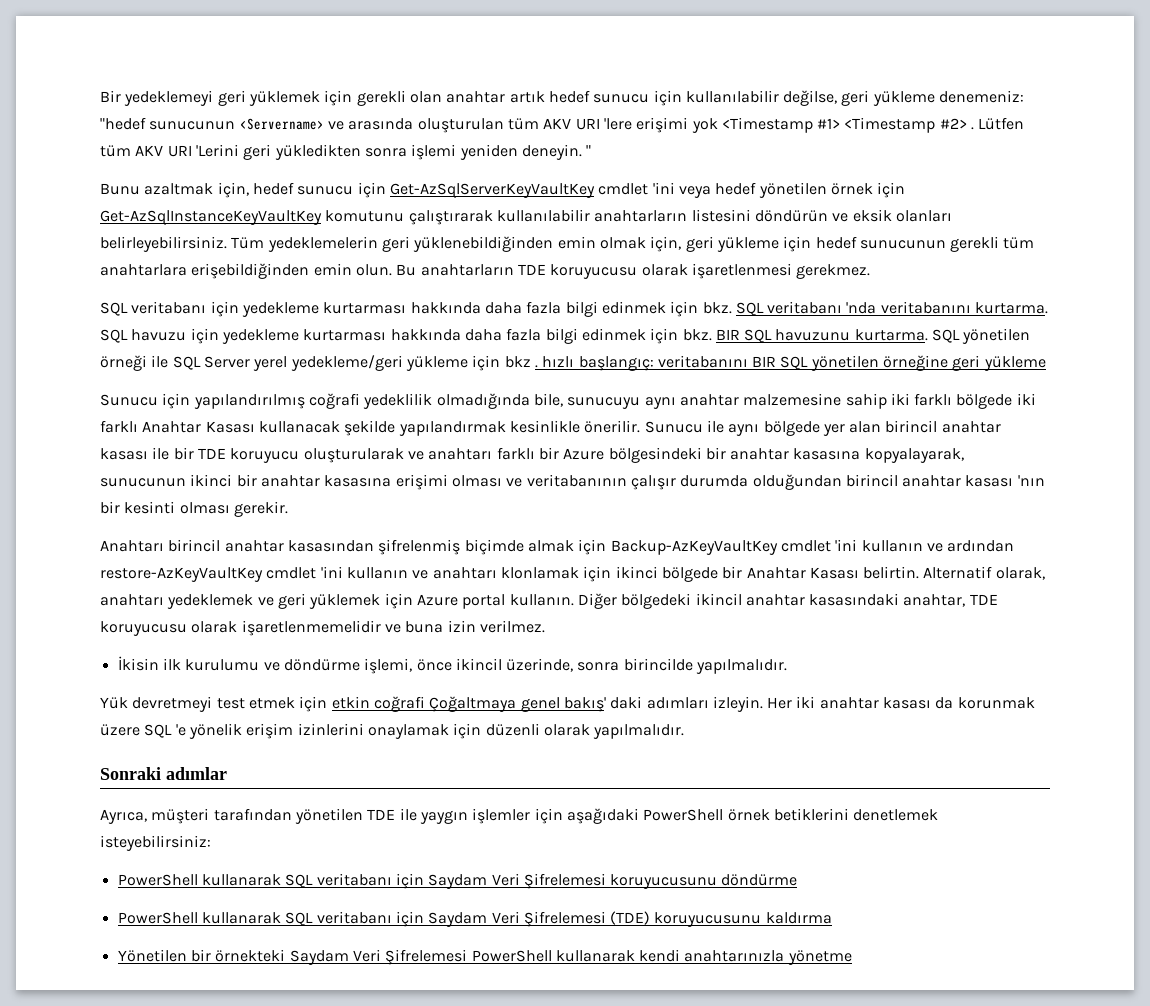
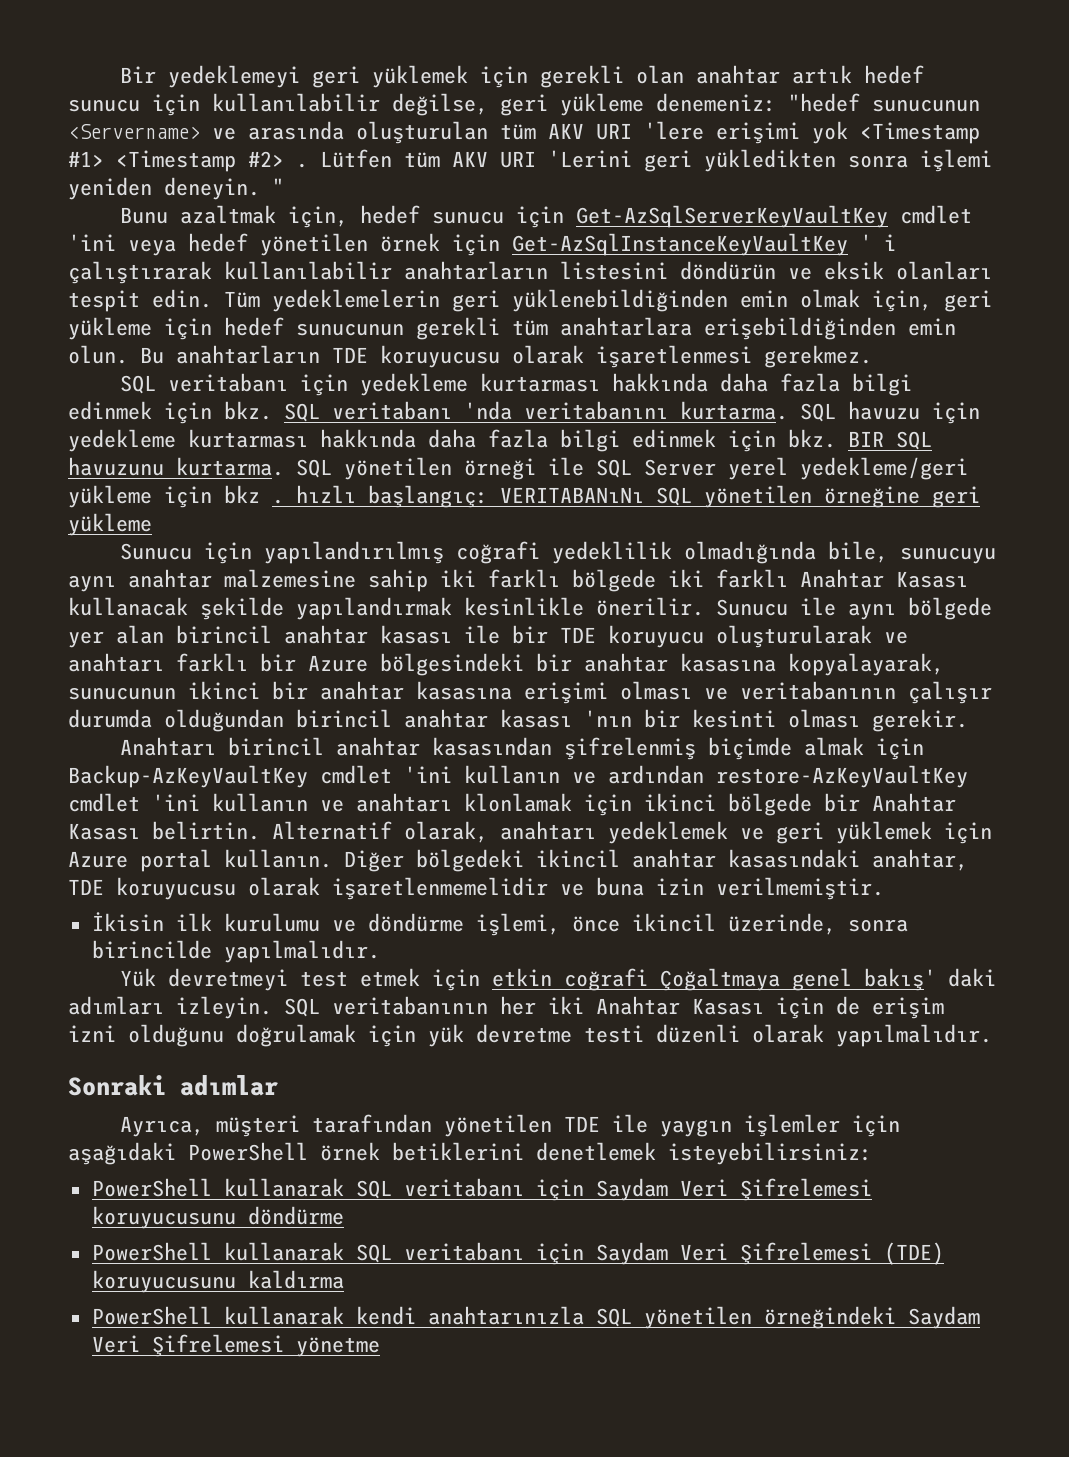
- Bunu azaltmak için, hedef sunucu için Get-AzSqlServerKeyVaultKey cmdlet 'ini veya hedef yönetilen örnek için Get-AzSqlInstanceKeyVaultKey komutunu çalıştırarak kullanılabilir anahtarların listesini döndürün ve eksik olanları belirleyebilirsiniz.
+ Bunu azaltmak için, hedef sunucu için Get-AzSqlServerKeyVaultKey cmdlet 'ini veya hedef yönetilen örnek için Get-AzSqlInstanceKeyVaultKey ' i çalıştırarak kullanılabilir anahtarların listesini döndürün ve eksik olanları tespit edin.
- SQL yönetilen örneği ile SQL Server yerel yedekleme/geri yükleme için bkz . hızlı başlangıç: veritabanını BIR SQL yönetilen örneğine geri yükleme
+ SQL yönetilen örneği ile SQL Server yerel yedekleme/geri yükleme için bkz . hızlı başlangıç: VERITABANıNı SQL yönetilen örneğine geri yükleme
- Diğer bölgedeki ikincil anahtar kasasındaki anahtar, TDE koruyucusu olarak işaretlenmemelidir ve buna izin verilmez.
+ Diğer bölgedeki ikincil anahtar kasasındaki anahtar, TDE koruyucusu olarak işaretlenmemelidir ve buna izin verilmemiştir.
- Her iki anahtar kasası da korunmak üzere SQL 'e yönelik erişim izinlerini onaylamak için düzenli olarak yapılmalıdır.
+ SQL veritabanının her iki Anahtar Kasası için de erişim izni olduğunu doğrulamak için yük devretme testi düzenli olarak yapılmalıdır.
- Yönetilen bir örnekteki Saydam Veri Şifrelemesi PowerShell kullanarak kendi anahtarınızla yönetme
+ PowerShell kullanarak kendi anahtarınızla SQL yönetilen örneğindeki Saydam Veri Şifrelemesi yönetme

